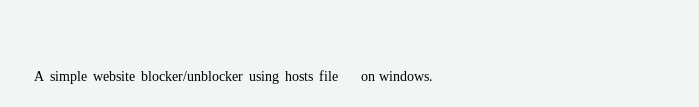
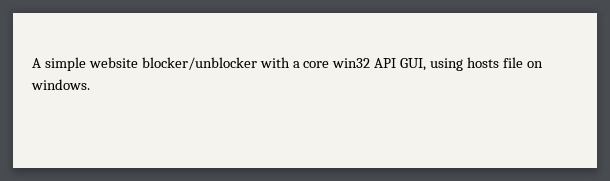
- A simple website blocker/unblocker using hosts file on windows.
+ A simple website blocker/unblocker with a core win32 API GUI, using hosts file on windows.

